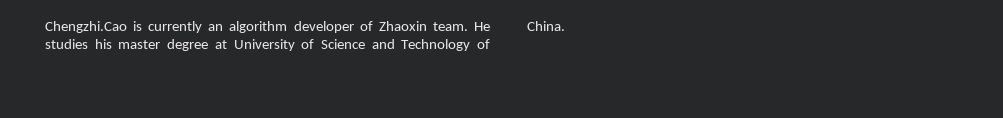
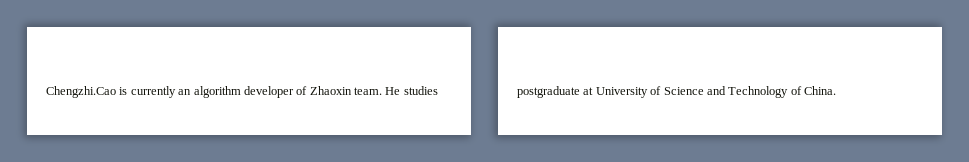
- He studies his master degree at University of Science and Technology of China.
+ He studies postgraduate at University of Science and Technology of China.

